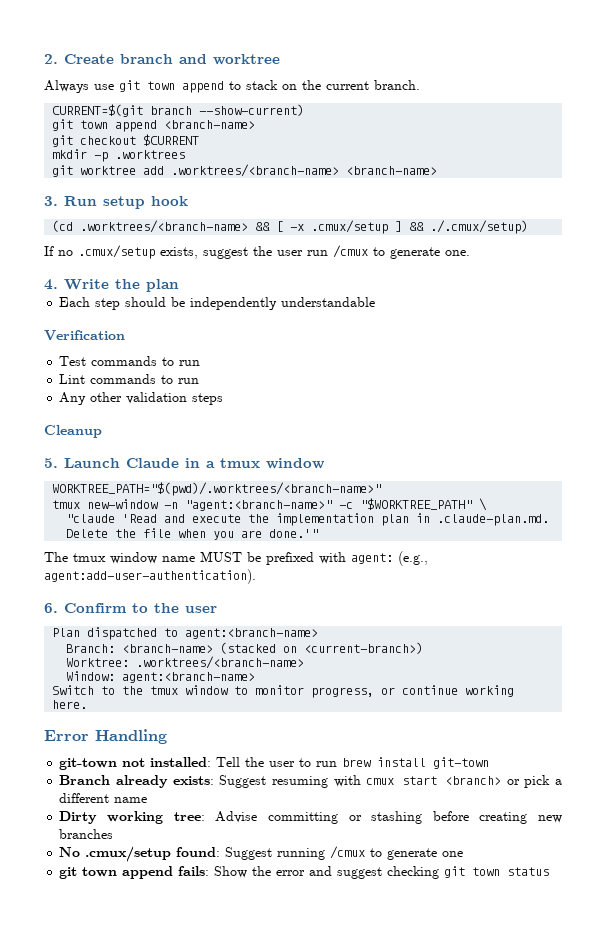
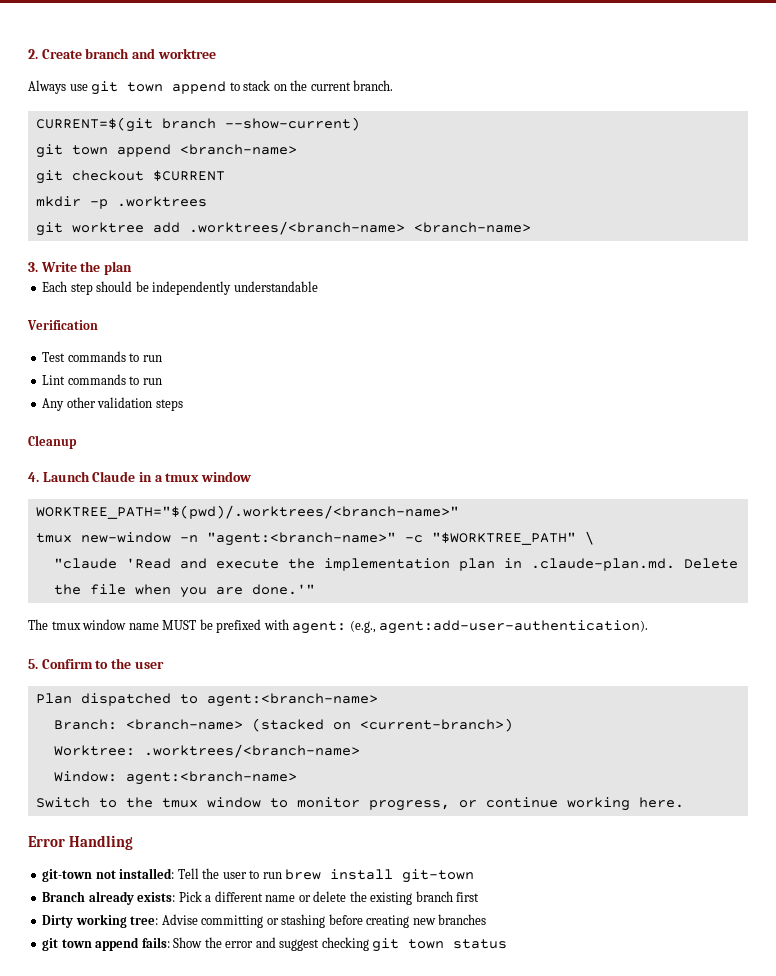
- 3. Run setup hook
- (cd .worktrees/<branch-name> && [ -x .cmux/setup ] && ./.cmux/setup)
- If no .cmux/setup exists, suggest the user run /cmux to generate one.
- 4. Write the plan
+ 3. Write the plan
- 5. Launch Claude in a tmux window
+ 4. Launch Claude in a tmux window
- 6. Confirm to the user
+ 5. Confirm to the user
- Branch already exists: Suggest resuming with cmux start <branch> or pick a different name
+ Branch already exists: Pick a different name or delete the existing branch first
- No .cmux/setup found: Suggest running /cmux to generate one

